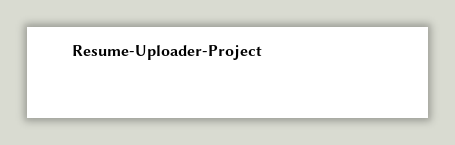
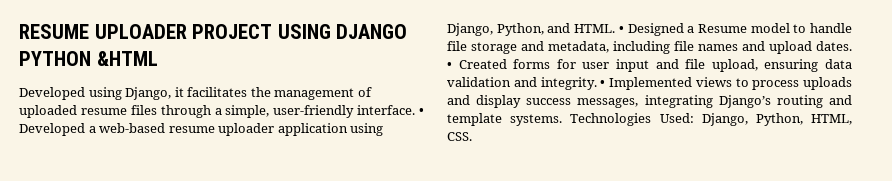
- Resume-Uploader-Project
+ RESUME UPLOADER PROJECT USING DJANGO PYTHON &HTML
+ Developed using Django, it facilitates the management of uploaded resume files through a simple, user-friendly interface. • Developed a web-based resume uploader application using Django, Python, and HTML. • Designed a Resume model to handle file storage and metadata, including file names and upload dates. • Created forms for user input and file upload, ensuring data validation and integrity. • Implemented views to process uploads and display success messages, integrating Django’s routing and template systems. Technologies Used: Django, Python, HTML, CSS.

